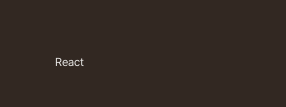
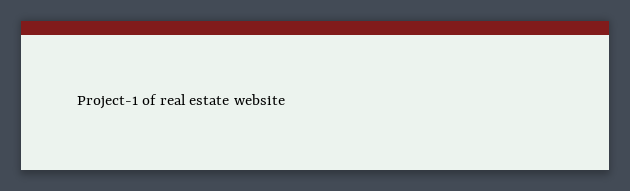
- React
+ Project-1 of real estate website

